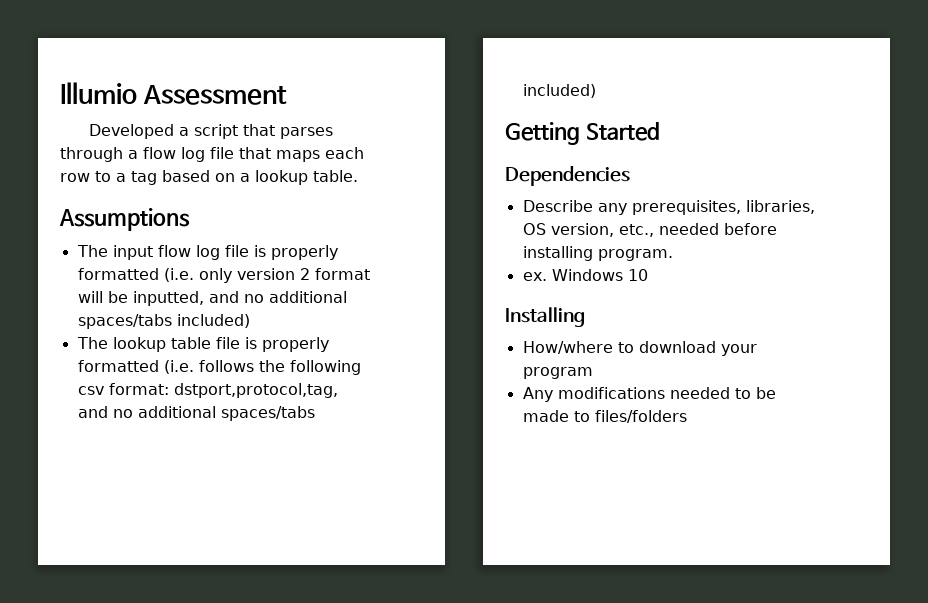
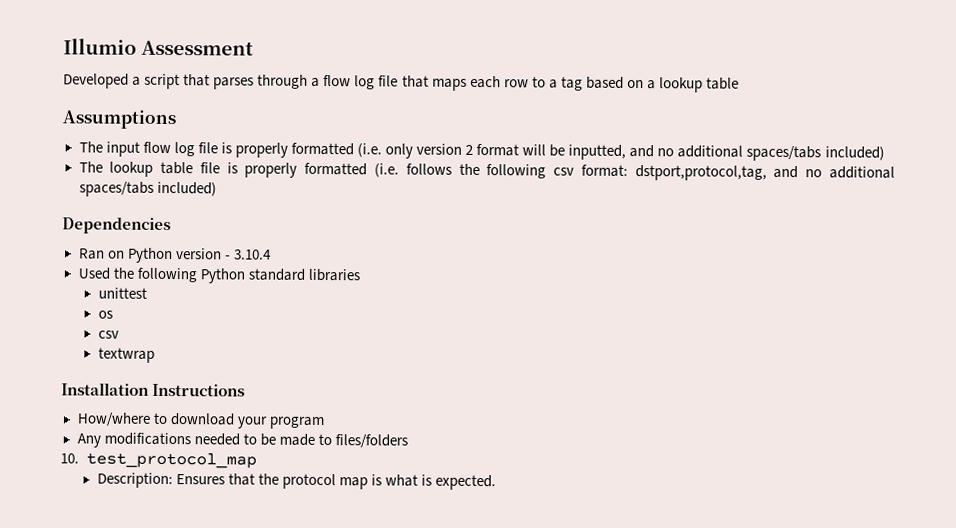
- Developed a script that parses through a flow log file that maps each row to a tag based on a lookup table.
+ Developed a script that parses through a flow log file that maps each row to a tag based on a lookup table
- Getting Started
- Describe any prerequisites, libraries, OS version, etc., needed before installing program.
- ex. Windows 10
- Installing
+ Ran on Python version - 3.10.4
+ Used the following Python standard libraries
+ unittest
+ os
+ csv
+ textwrap
+ Installation Instructions
+ 10. test_protocol_map
+ Description: Ensures that the protocol map is what is expected.

